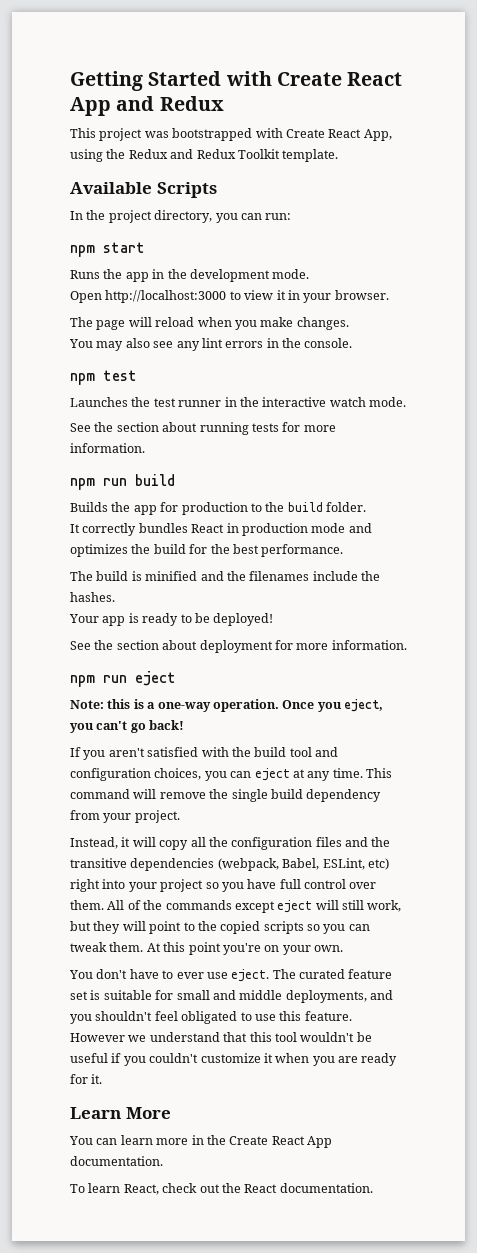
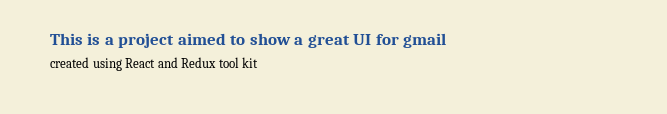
- Getting Started with Create React App and Redux
- This project was bootstrapped with Create React App, using the Redux and Redux Toolkit template.
- Available Scripts
- In the project directory, you can run:
- npm start
- Runs the app in the development mode.
- Open http://localhost:3000 to view it in your browser.
- The page will reload when you make changes.
- You may also see any lint errors in the console.
- npm test
- Launches the test runner in the interactive watch mode.
- See the section about running tests for more information.
- npm run build
- Builds the app for production to the build folder.
- It correctly bundles React in production mode and optimizes the build for the best performance.
- The build is minified and the filenames include the hashes.
- Your app is ready to be deployed!
- See the section about deployment for more information.
- npm run eject
- Note: this is a one-way operation. Once you eject, you can't go back!
- If you aren't satisfied with the build tool and configuration choices, you can eject at any time. This command will remove the single build dependency from your project.
- Instead, it will copy all the configuration files and the transitive dependencies (webpack, Babel, ESLint, etc) right into your project so you have full control over them. All of the commands except eject will still work, but they will point to the copied scripts so you can tweak them. At this point you're on your own.
- You don't have to ever use eject. The curated feature set is suitable for small and middle deployments, and you shouldn't feel obligated to use this feature. However we understand that this tool wouldn't be useful if you couldn't customize it when you are ready for it.
- Learn More
- You can learn more in the Create React App documentation.
- To learn React, check out the React documentation.
+ This is a project aimed to show a great UI for gmail
+ created using React and Redux tool kit

